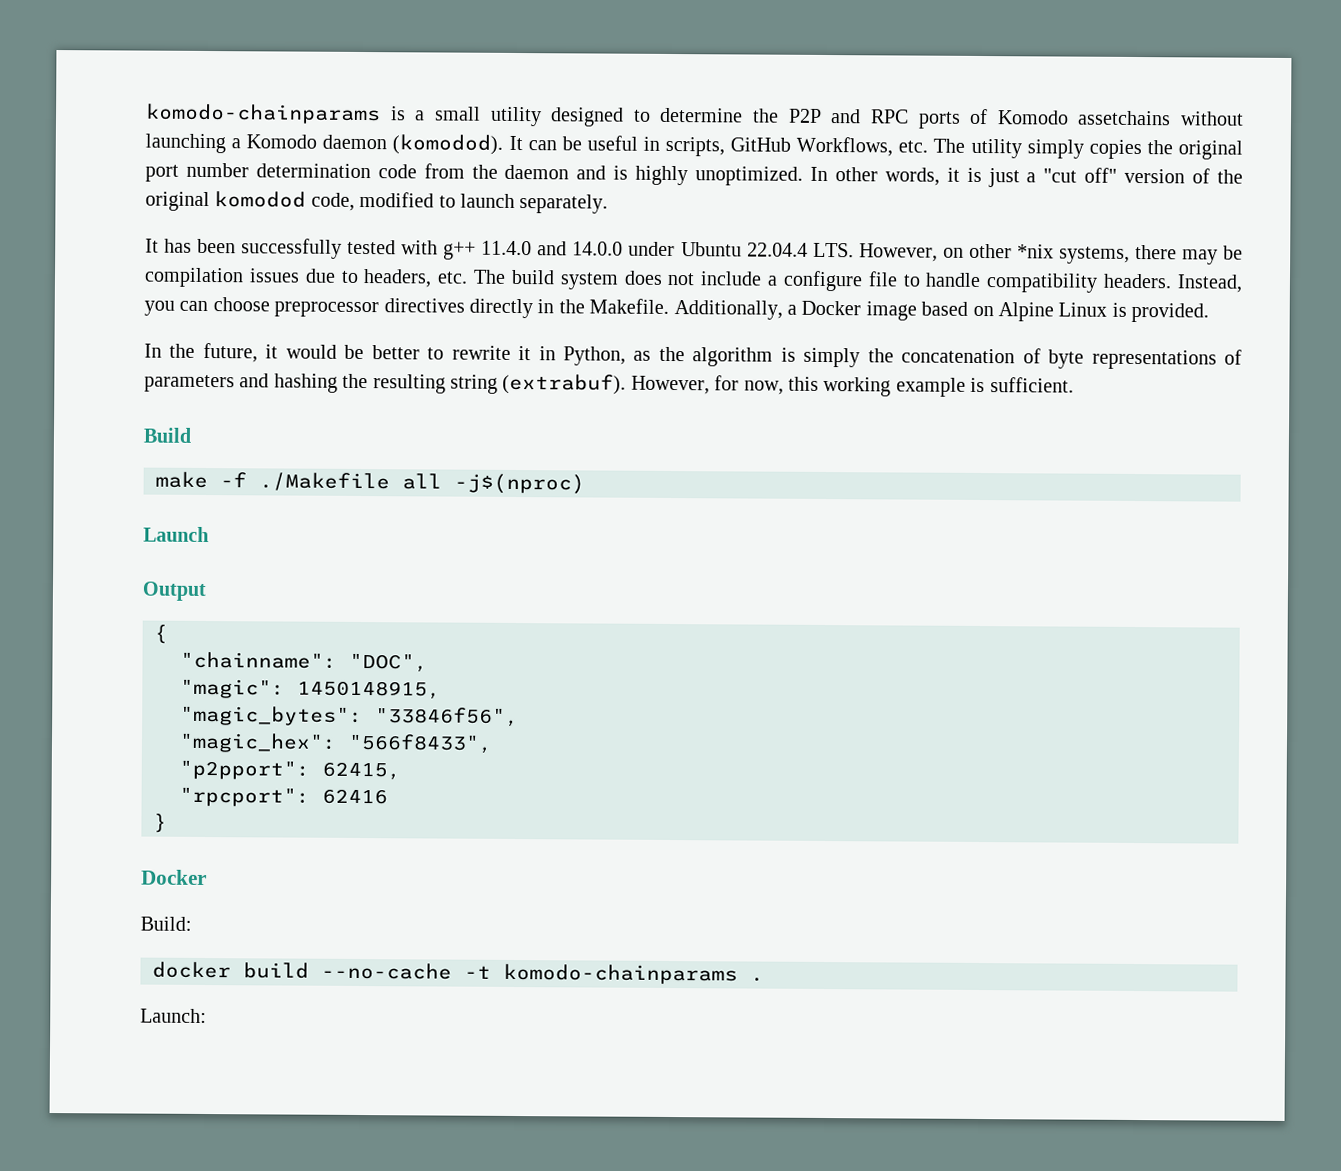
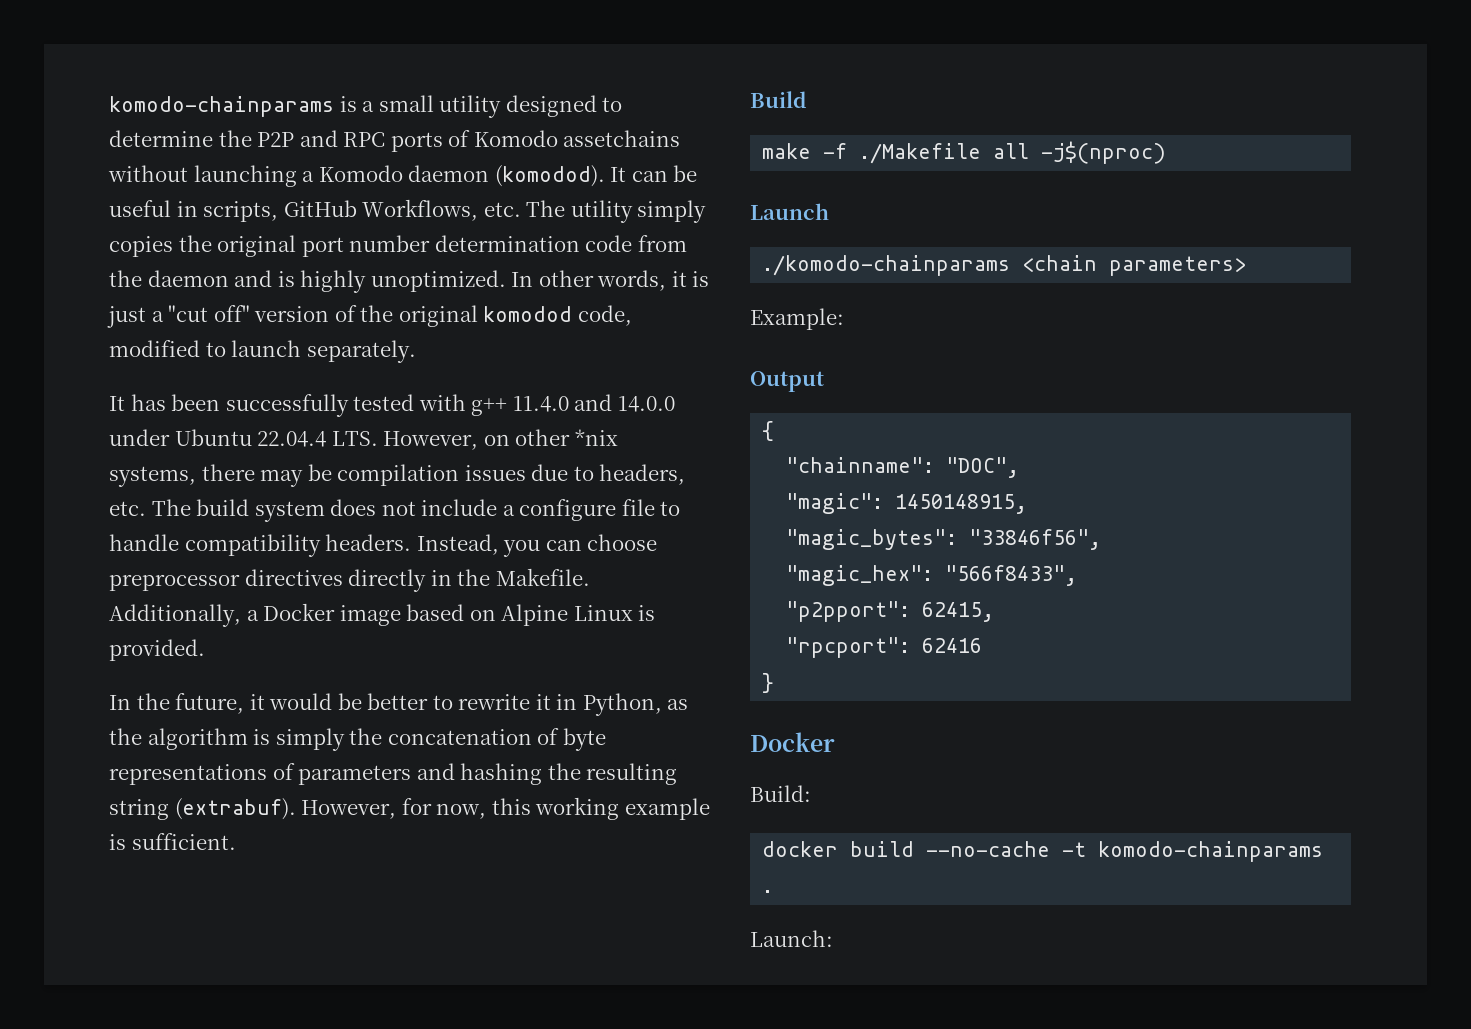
+ ./komodo-chainparams <chain parameters>
+ Example:

